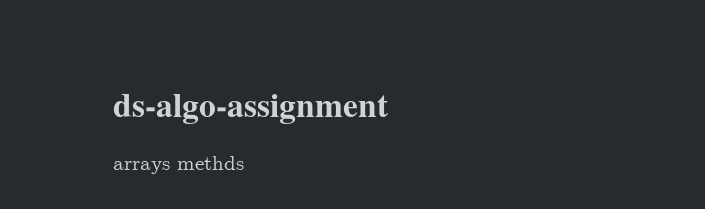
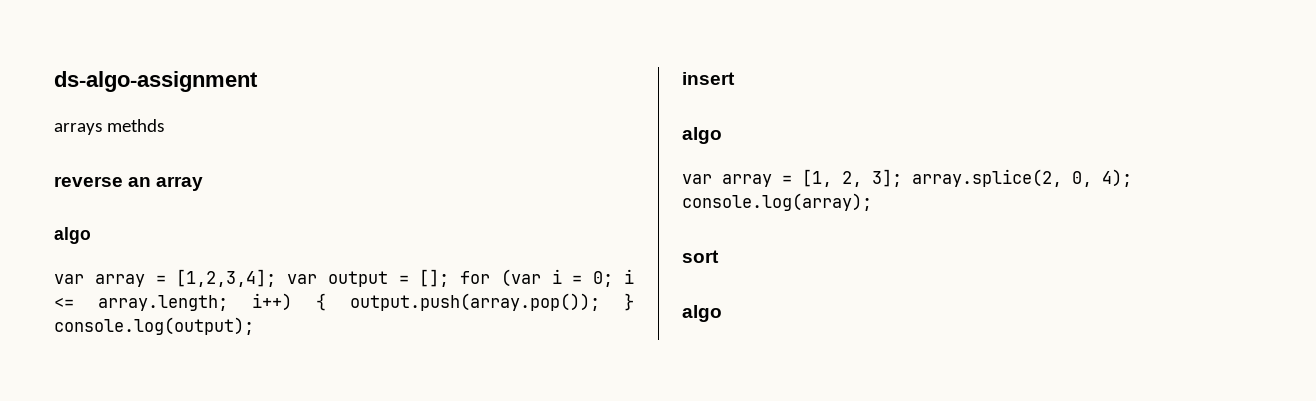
+ reverse an array
+ algo
+ var array = [1,2,3,4]; var output = []; for (var i = 0; i <= array.length; i++) { output.push(array.pop()); } console.log(output);
+ insert
+ algo
+ var array = [1, 2, 3]; array.splice(2, 0, 4); console.log(array);
+ sort
+ algo

